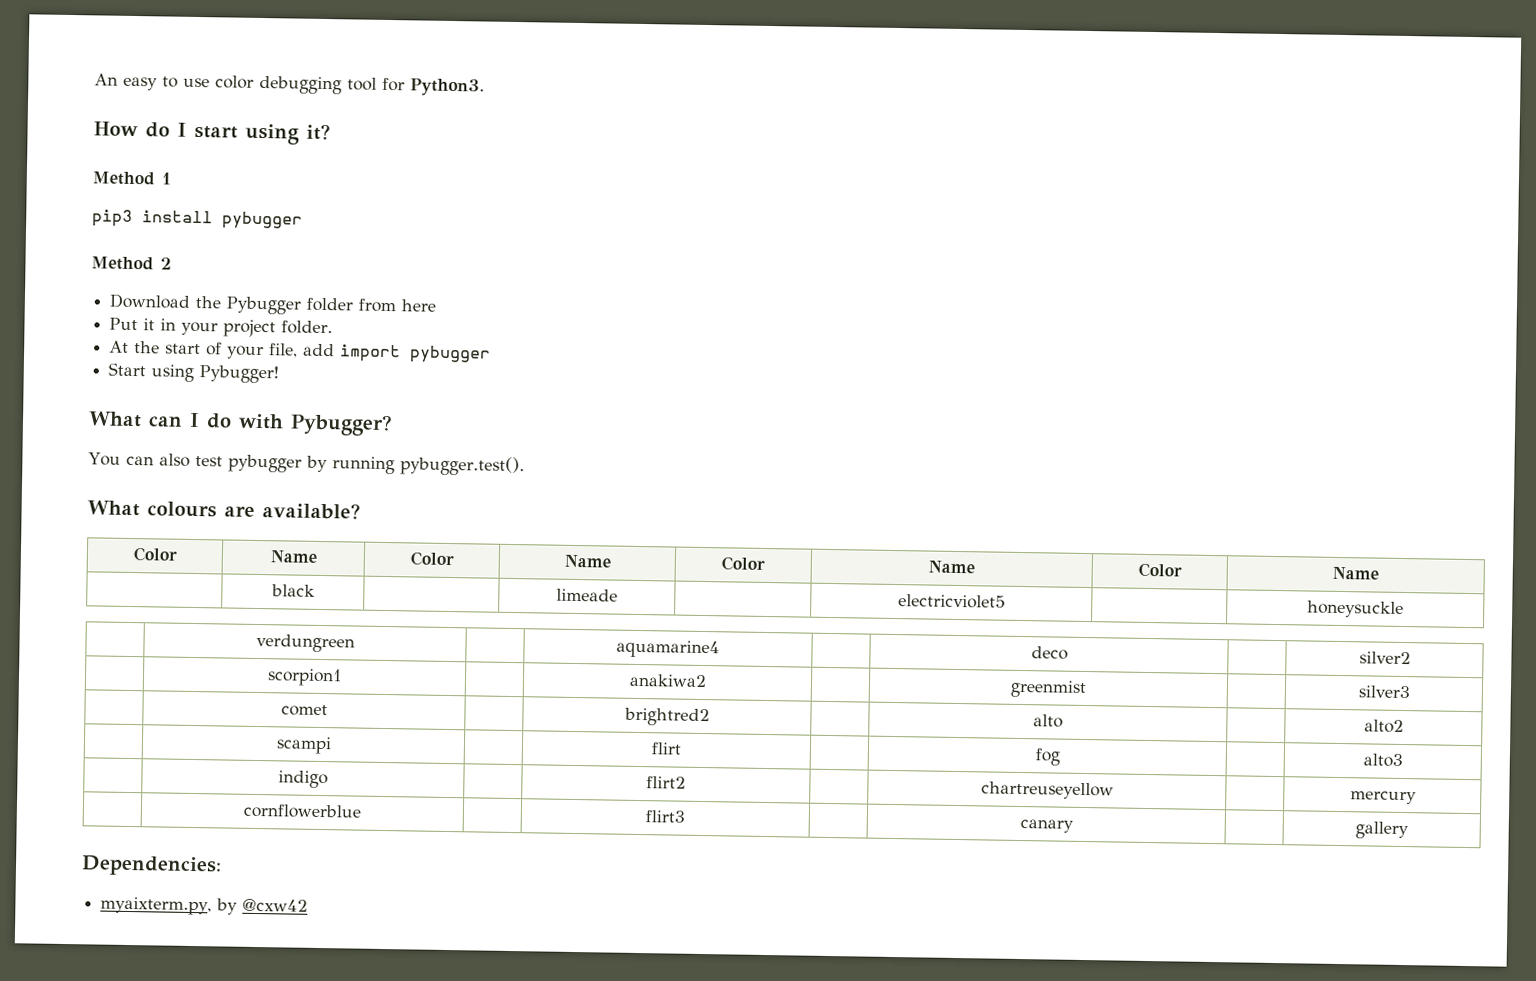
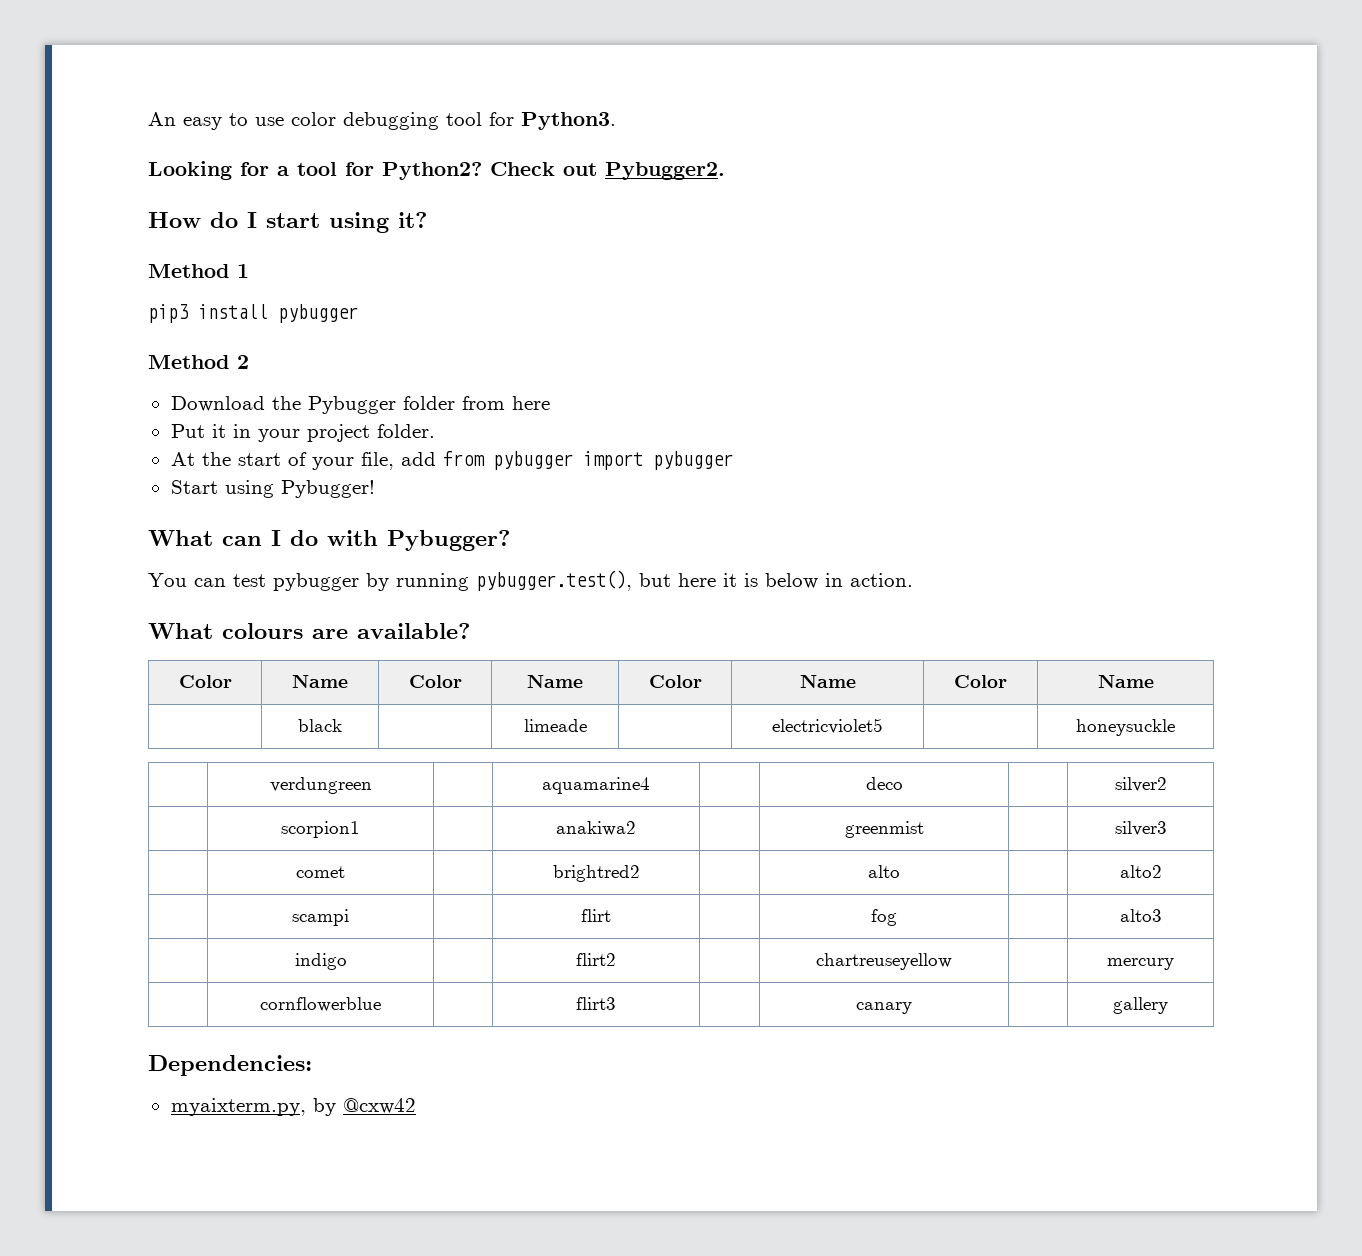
+ Looking for a tool for Python2? Check out Pybugger2.
- At the start of your file, add import pybugger
+ At the start of your file, add from pybugger import pybugger
- You can also test pybugger by running pybugger.test().
+ You can test pybugger by running pybugger.test(), but here it is below in action.

